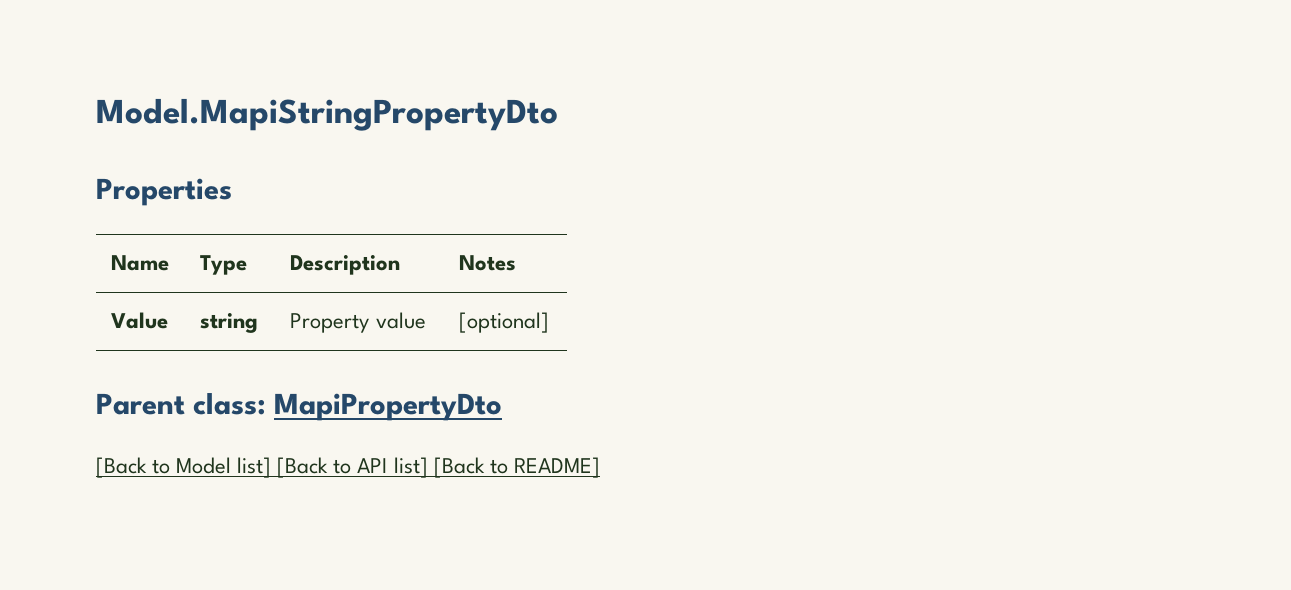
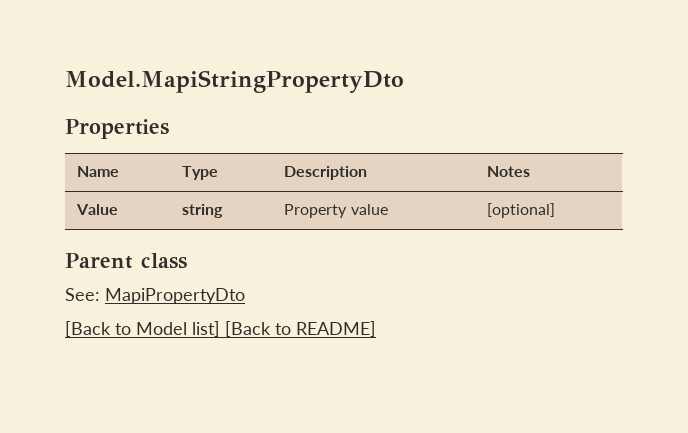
- Parent class: MapiPropertyDto
+ Parent class
+ See: MapiPropertyDto
- [Back to Model list] [Back to API list] [Back to README]
+ [Back to Model list] [Back to README]

